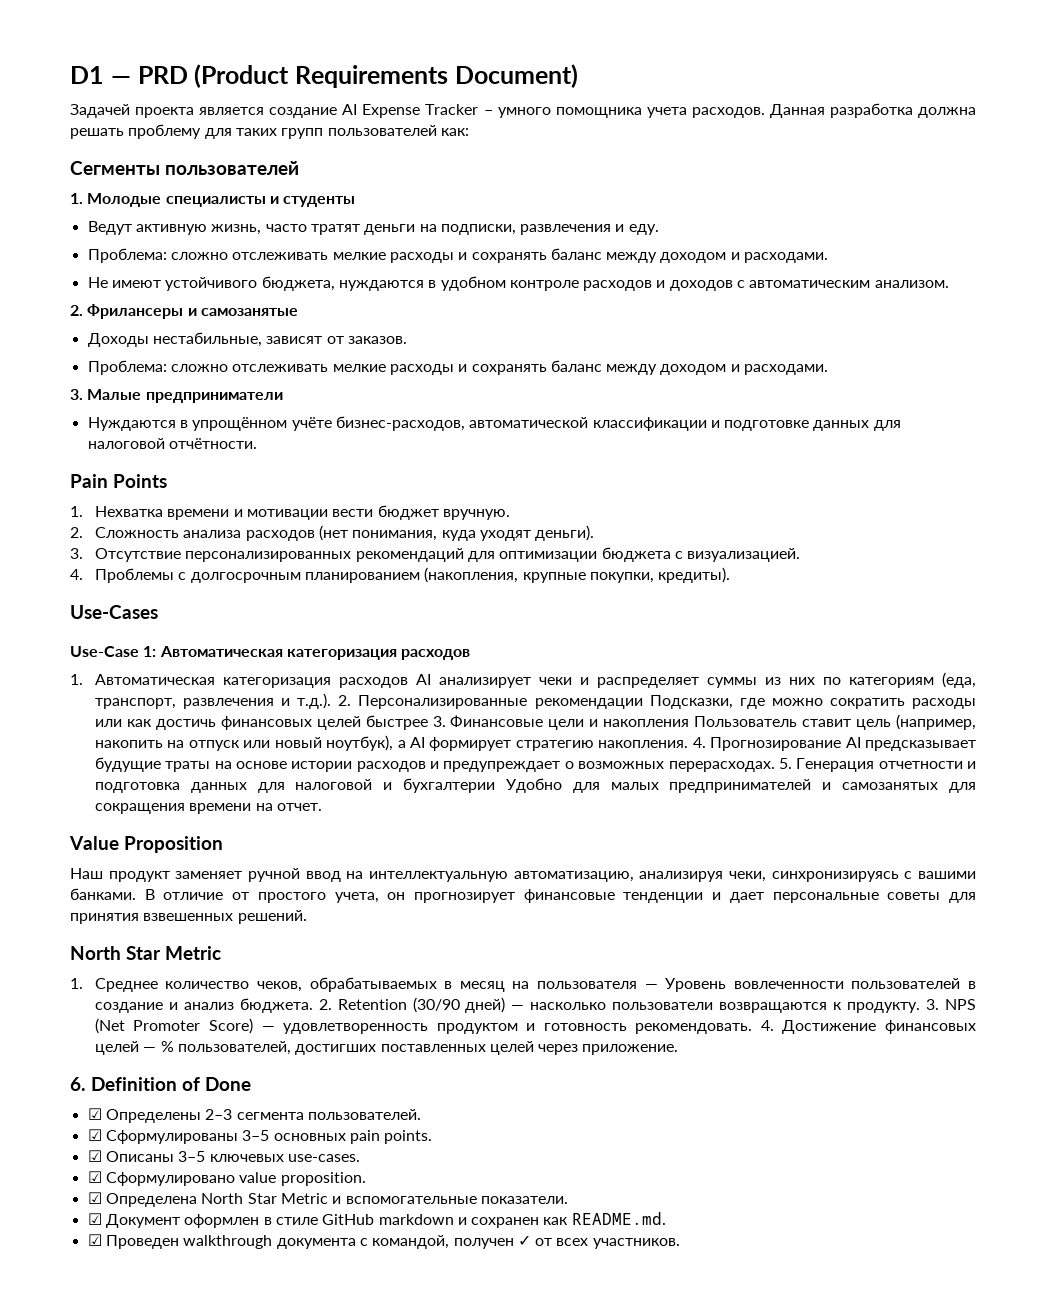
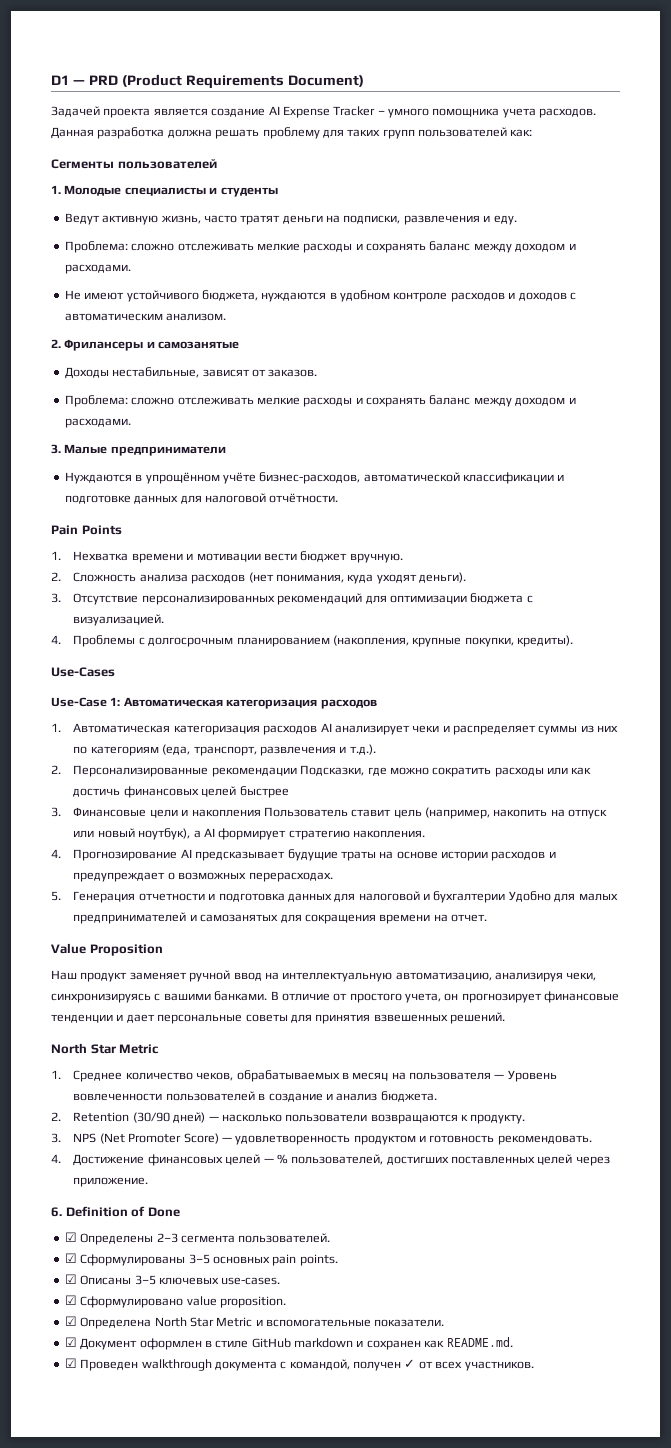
- 1. Автоматическая категоризация расходов AI анализирует чеки и распределяет суммы из них по категориям (еда, транспорт, развлечения и т.д.). 2. Персонализированные рекомендации Подсказки, где можно сократить расходы или как достичь финансовых целей быстрее 3. Финансовые цели и накопления Пользователь ставит цель (например, накопить на отпуск или новый ноутбук), а AI формирует стратегию накопления. 4. Прогнозирование AI предсказывает будущие траты на основе истории расходов и предупреждает о возможных перерасходах. 5. Генерация отчетности и подготовка данных для налоговой и бухгалтерии Удобно для малых предпринимателей и самозанятых для сокращения времени на отчет.
+ 1. Автоматическая категоризация расходов AI анализирует чеки и распределяет суммы из них по категориям (еда, транспорт, развлечения и т.д.).
+ 2. Персонализированные рекомендации Подсказки, где можно сократить расходы или как достичь финансовых целей быстрее
+ 3. Финансовые цели и накопления Пользователь ставит цель (например, накопить на отпуск или новый ноутбук), а AI формирует стратегию накопления.
+ 4. Прогнозирование AI предсказывает будущие траты на основе истории расходов и предупреждает о возможных перерасходах.
+ 5. Генерация отчетности и подготовка данных для налоговой и бухгалтерии Удобно для малых предпринимателей и самозанятых для сокращения времени на отчет.
- 1. Среднее количество чеков, обрабатываемых в месяц на пользователя — Уровень вовлеченности пользователей в создание и анализ бюджета. 2. Retention (30/90 дней) — насколько пользователи возвращаются к продукту. 3. NPS (Net Promoter Score) — удовлетворенность продуктом и готовность рекомендовать. 4. Достижение финансовых целей — % пользователей, достигших поставленных целей через приложение.
+ 1. Среднее количество чеков, обрабатываемых в месяц на пользователя — Уровень вовлеченности пользователей в создание и анализ бюджета.
+ 2. Retention (30/90 дней) — насколько пользователи возвращаются к продукту.
+ 3. NPS (Net Promoter Score) — удовлетворенность продуктом и готовность рекомендовать.
+ 4. Достижение финансовых целей — % пользователей, достигших поставленных целей через приложение.

